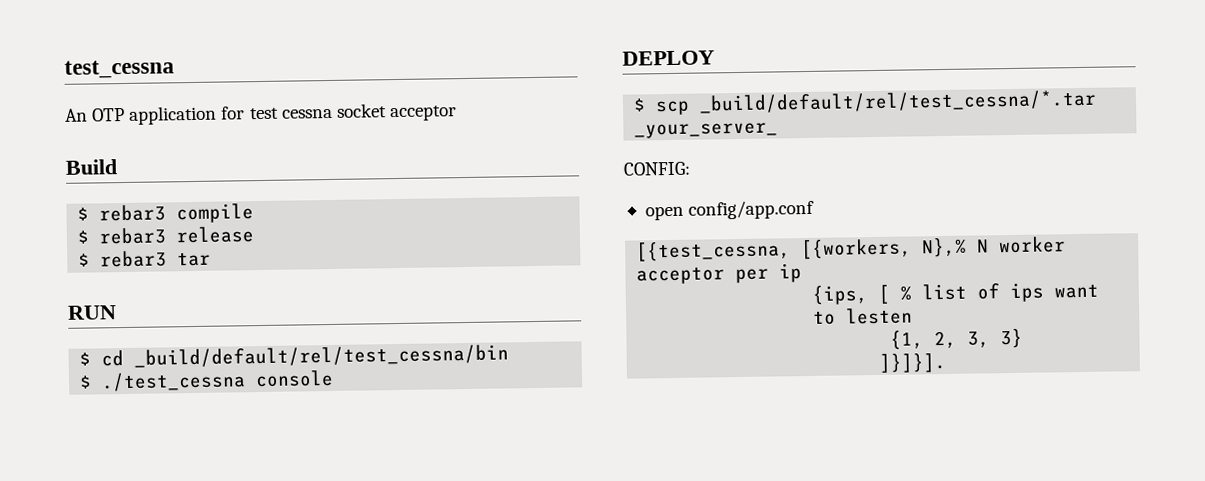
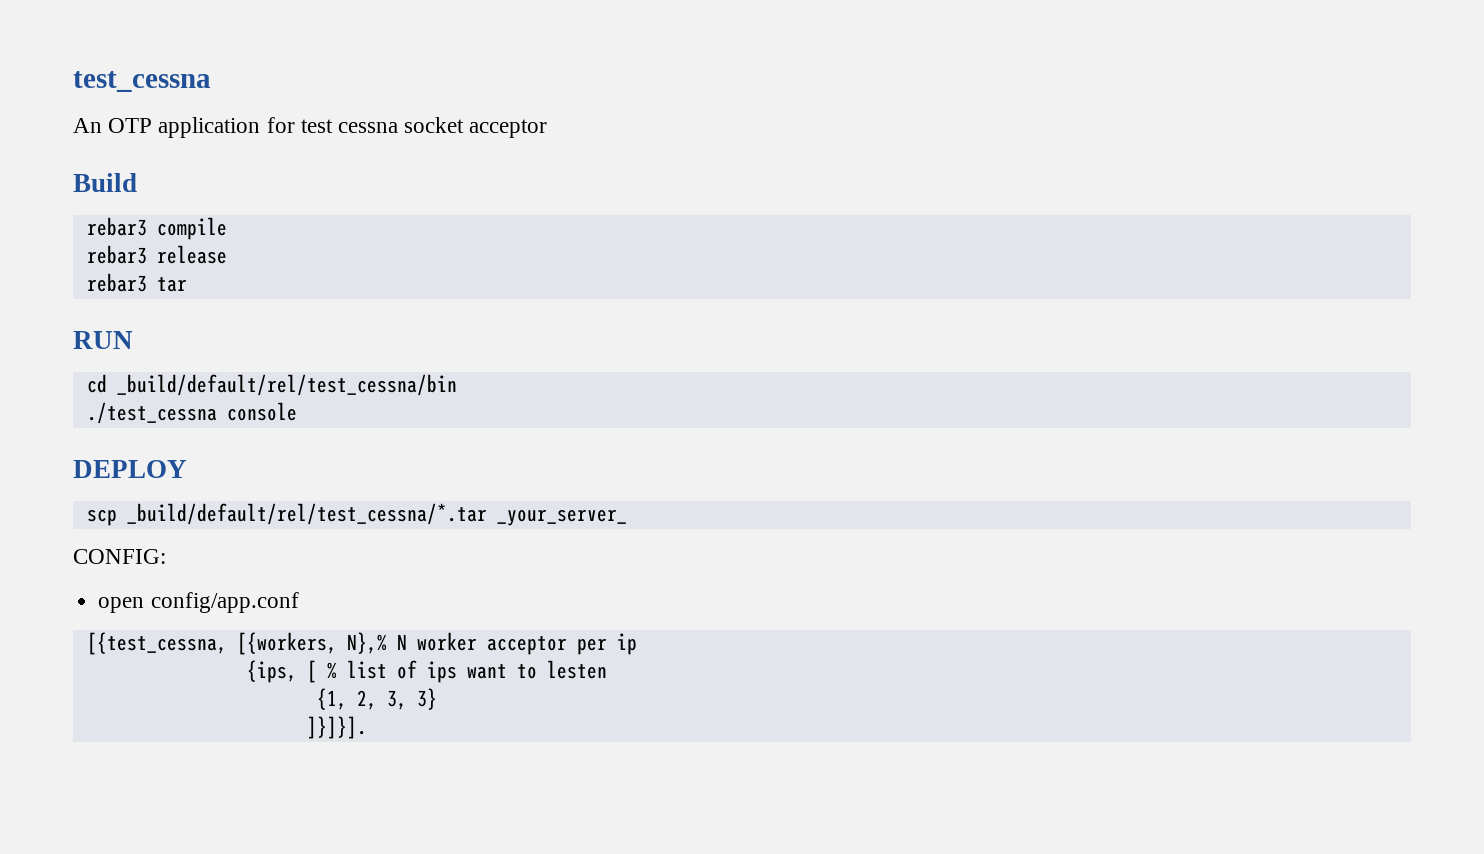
- $ rebar3 compile
+ rebar3 compile
- $ rebar3 release
+ rebar3 release
- $ rebar3 tar
+ rebar3 tar
- $ cd _build/default/rel/test_cessna/bin
+ cd _build/default/rel/test_cessna/bin
- $ ./test_cessna console
+ ./test_cessna console
- $ scp _build/default/rel/test_cessna/*.tar _your_server_
+ scp _build/default/rel/test_cessna/*.tar _your_server_

